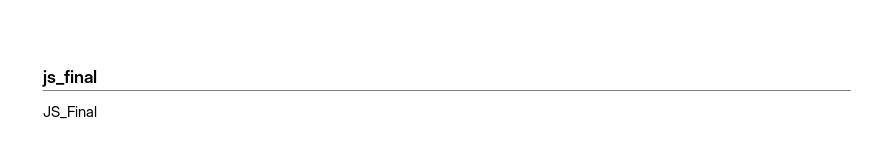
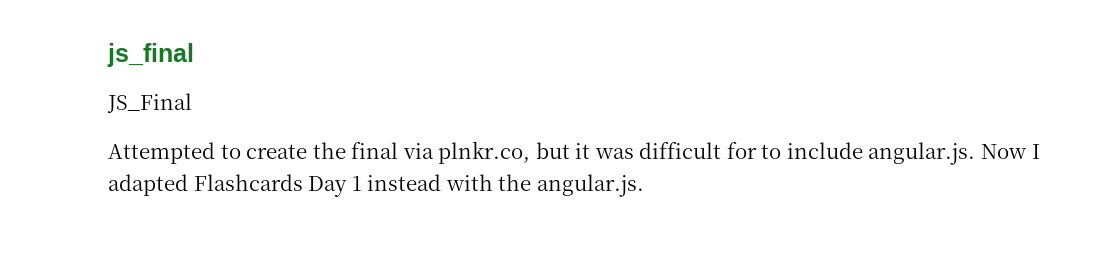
+ Attempted to create the final via plnkr.co, but it was difficult for to include angular.js. Now I adapted Flashcards Day 1 instead with the angular.js.

